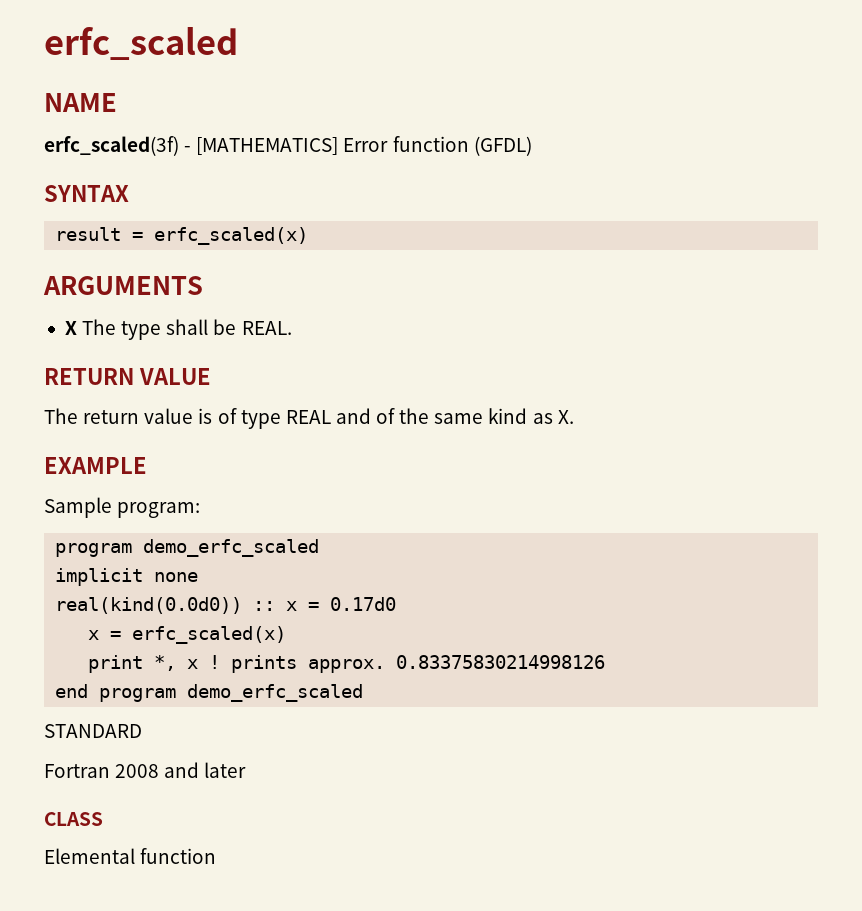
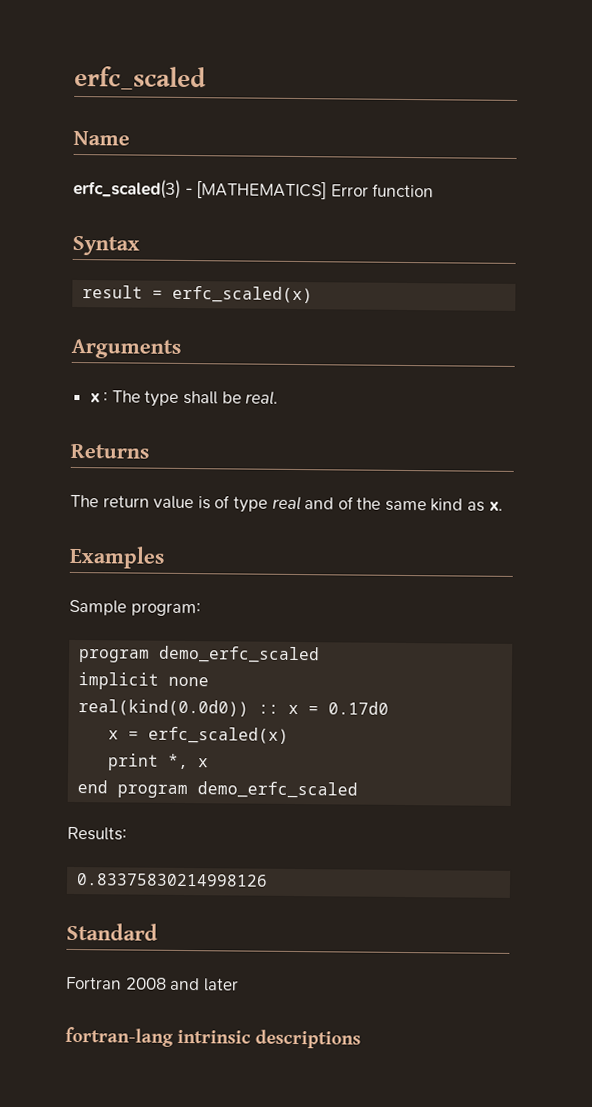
- NAME
- erfc_scaled(3f) - [MATHEMATICS] Error function (GFDL)
- SYNTAX
+ Name
+ erfc_scaled(3) - [MATHEMATICS] Error function
+ Syntax
- ARGUMENTS
- X The type shall be REAL.
- RETURN VALUE
+ Arguments
+ x : The type shall be real.
+ Returns
- The return value is of type REAL and of the same kind as X.
- EXAMPLE
+ The return value is of type real and of the same kind as x.
+ Examples
- print *, x ! prints approx. 0.83375830214998126
+ print *, x
- STANDARD
+ Results:
+ 0.83375830214998126
+ Standard
- CLASS
- Elemental function
+ fortran-lang intrinsic descriptions

